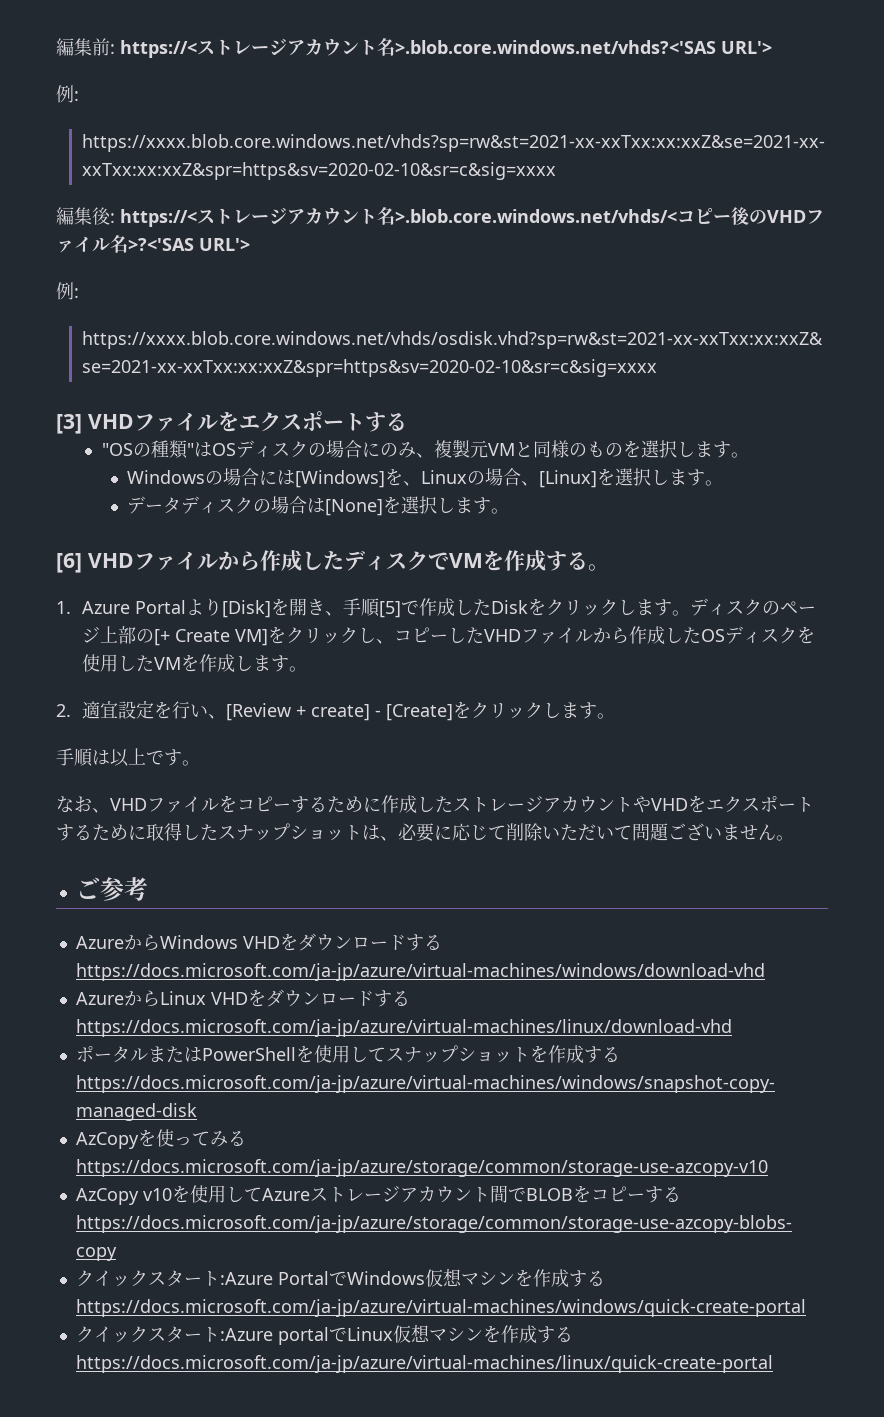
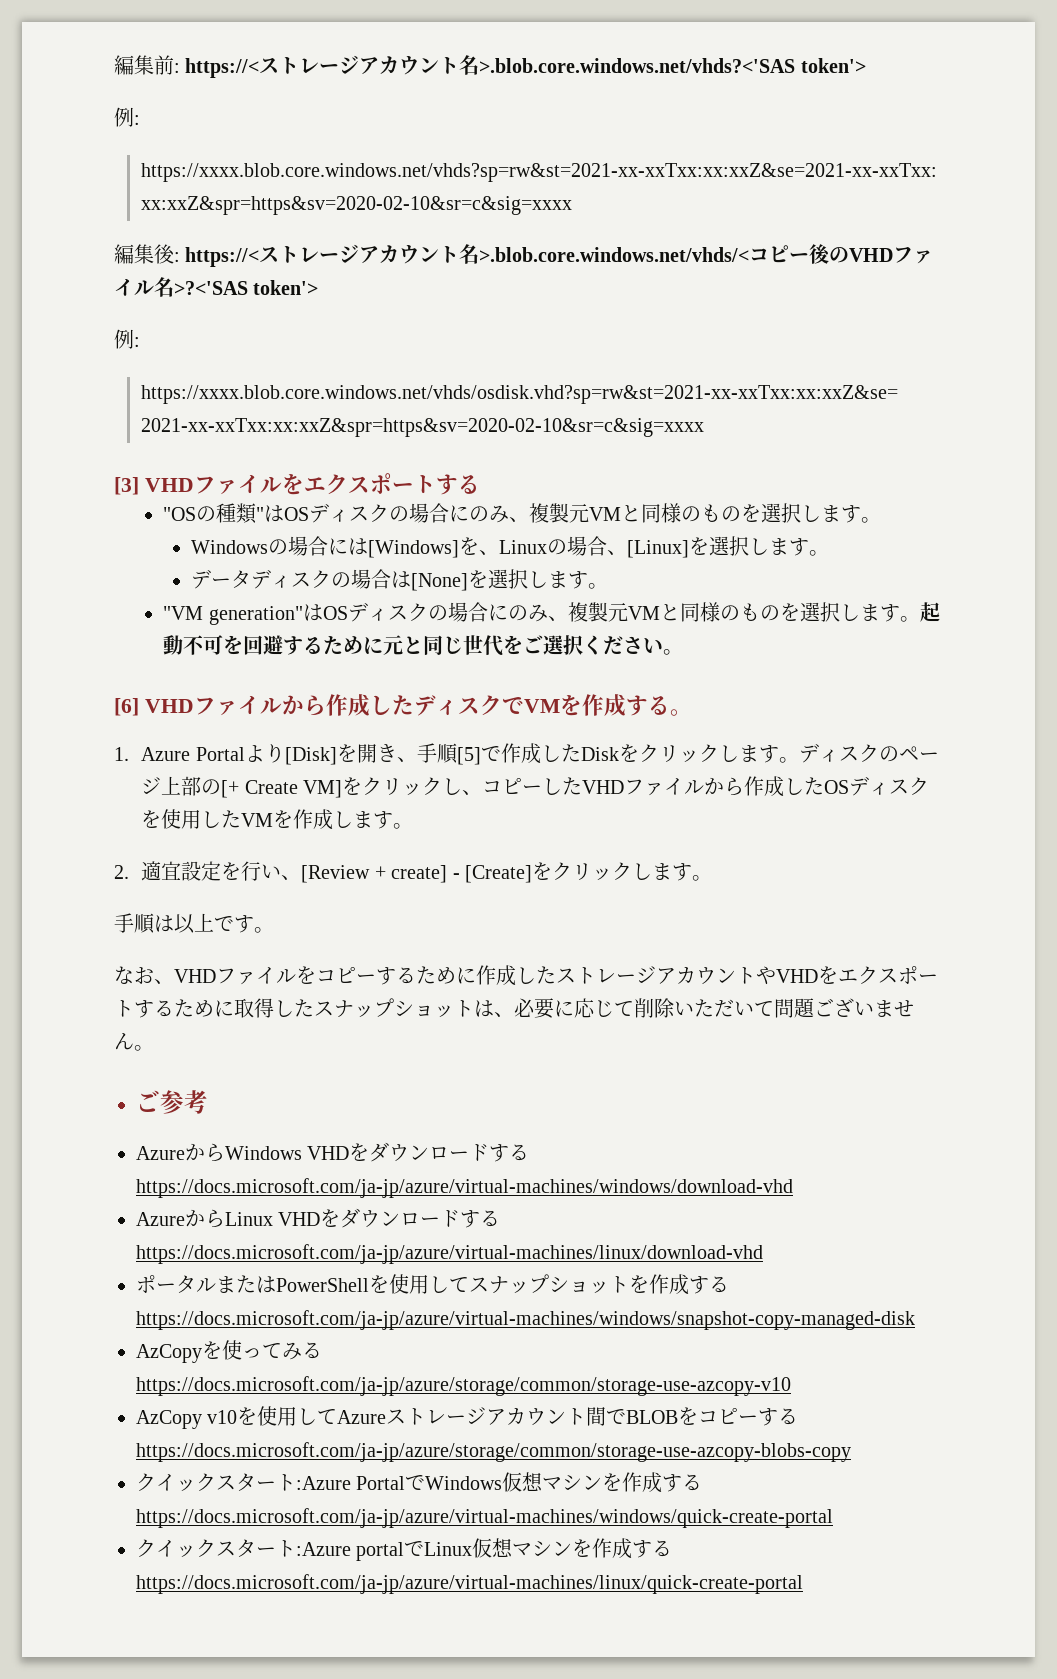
- 編集前: https://<ストレージアカウント名>.blob.core.windows.net/vhds?<'SAS URL'>
+ 編集前: https://<ストレージアカウント名>.blob.core.windows.net/vhds?<'SAS token'>
- 編集後: https://<ストレージアカウント名>.blob.core.windows.net/vhds/<コピー後のVHDファイル名>?<'SAS URL'>
+ 編集後: https://<ストレージアカウント名>.blob.core.windows.net/vhds/<コピー後のVHDファイル名>?<'SAS token'>
+ "VM generation"はOSディスクの場合にのみ、複製元VMと同様のものを選択します。起動不可を回避するために元と同じ世代をご選択ください。

